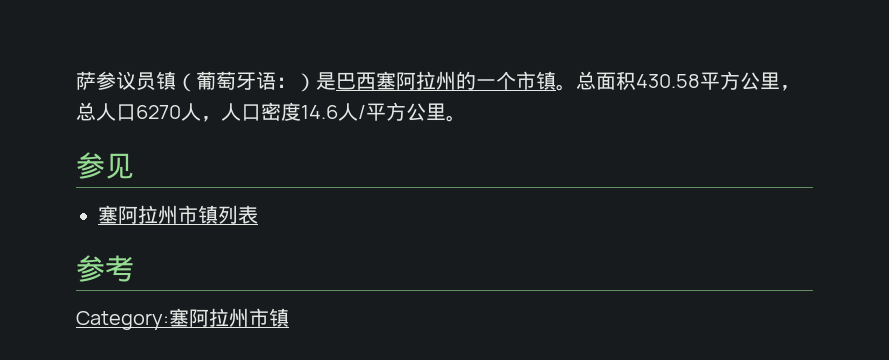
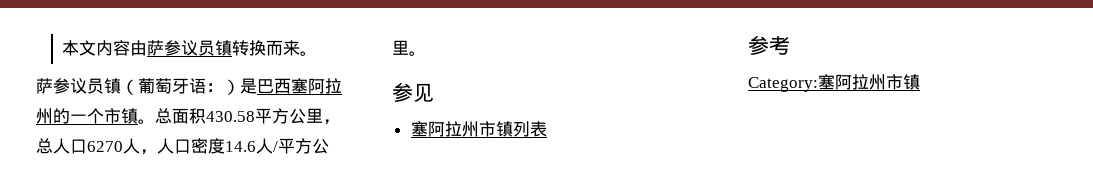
+ 本文内容由萨参议员镇转换而来。

